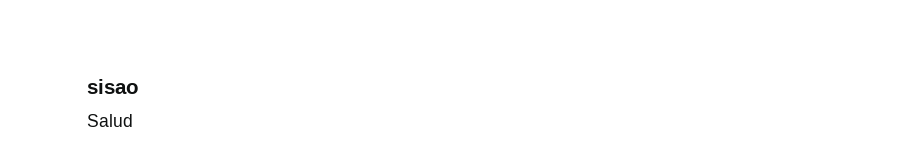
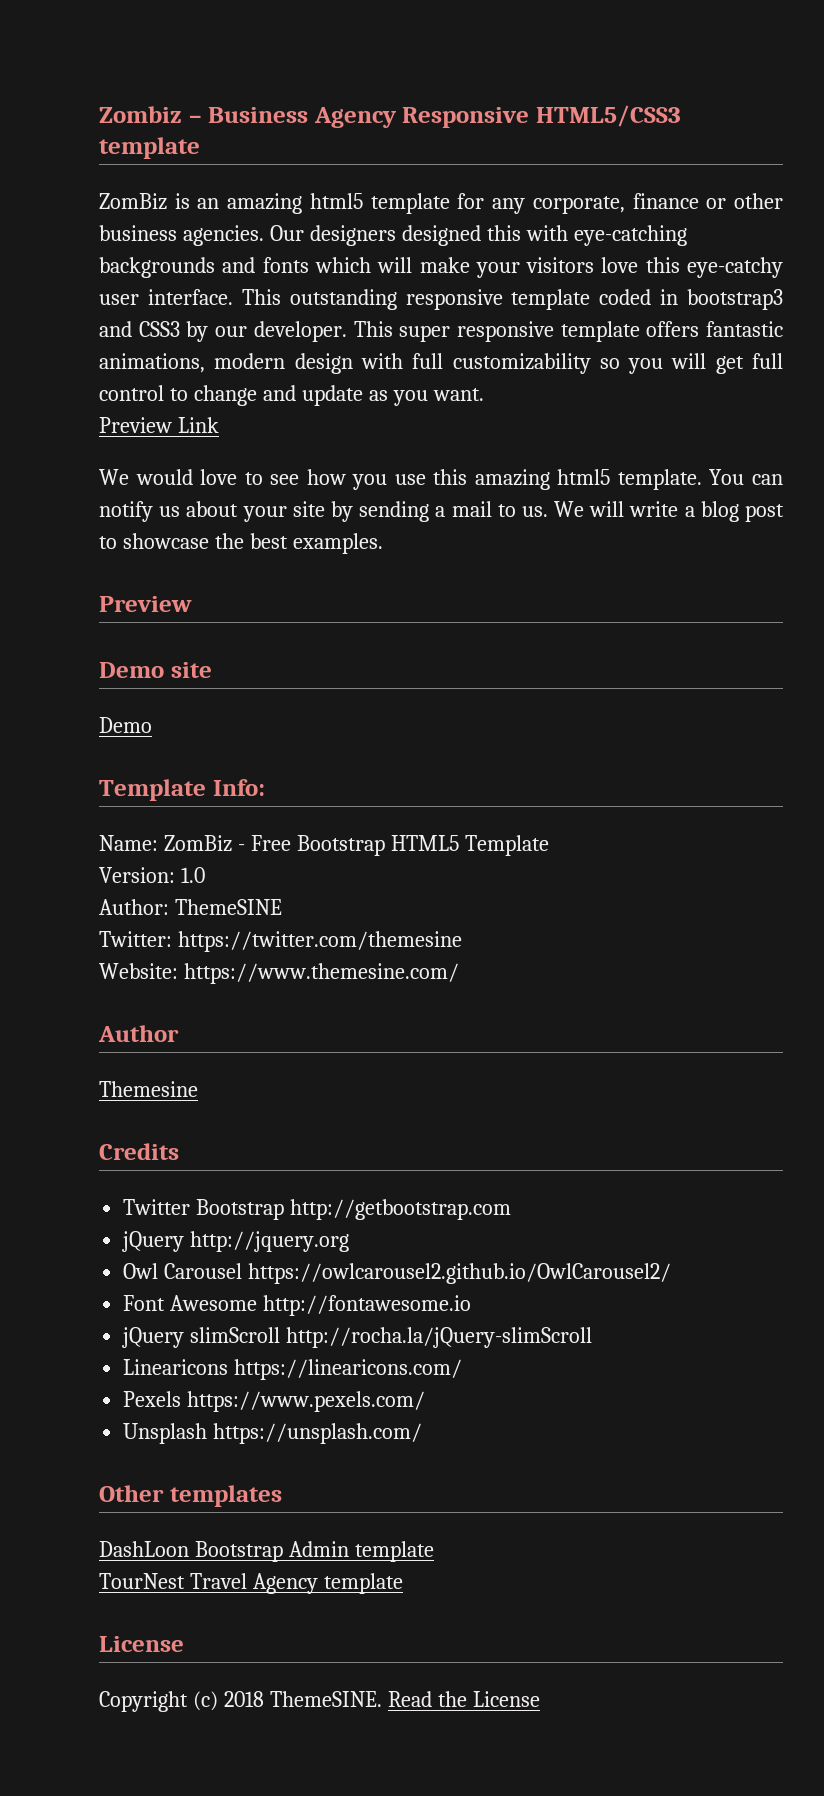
- sisao
- Salud
+ Zombiz – Business Agency Responsive HTML5/CSS3 template
+ ZomBiz is an amazing html5 template for any corporate, finance or other business agencies. Our designers designed this with eye-catching backgrounds and fonts which will make your visitors love this eye-catchy user interface. This outstanding responsive template coded in bootstrap3 and CSS3 by our developer. This super responsive template offers fantastic animations, modern design with full customizability so you will get full control to change and update as you want.
+ Preview Link
+ We would love to see how you use this amazing html5 template. You can notify us about your site by sending a mail to us. We will write a blog post to showcase the best examples.
+ Preview
+ Demo site
+ Demo
+ Template Info:
+ Name: ZomBiz - Free Bootstrap HTML5 Template
+ Version: 1.0
+ Author: ThemeSINE
+ Twitter: https://twitter.com/themesine
+ Website: https://www.themesine.com/
+ Author
+ Themesine
+ Credits
+ Twitter Bootstrap http://getbootstrap.com
+ jQuery http://jquery.org
+ Owl Carousel https://owlcarousel2.github.io/OwlCarousel2/
+ Font Awesome http://fontawesome.io
+ jQuery slimScroll http://rocha.la/jQuery-slimScroll
+ Linearicons https://linearicons.com/
+ Pexels https://www.pexels.com/
+ Unsplash https://unsplash.com/
+ Other templates
+ DashLoon Bootstrap Admin template
+ TourNest Travel Agency template
+ License
+ Copyright (c) 2018 ThemeSINE. Read the License

